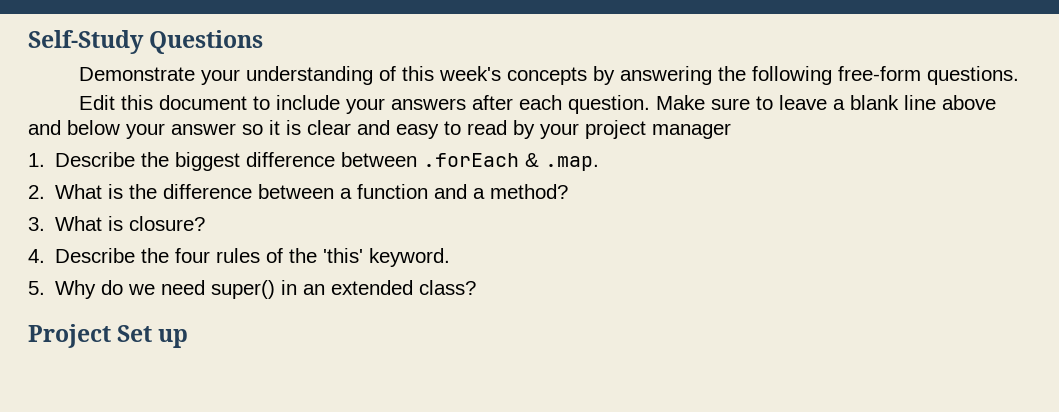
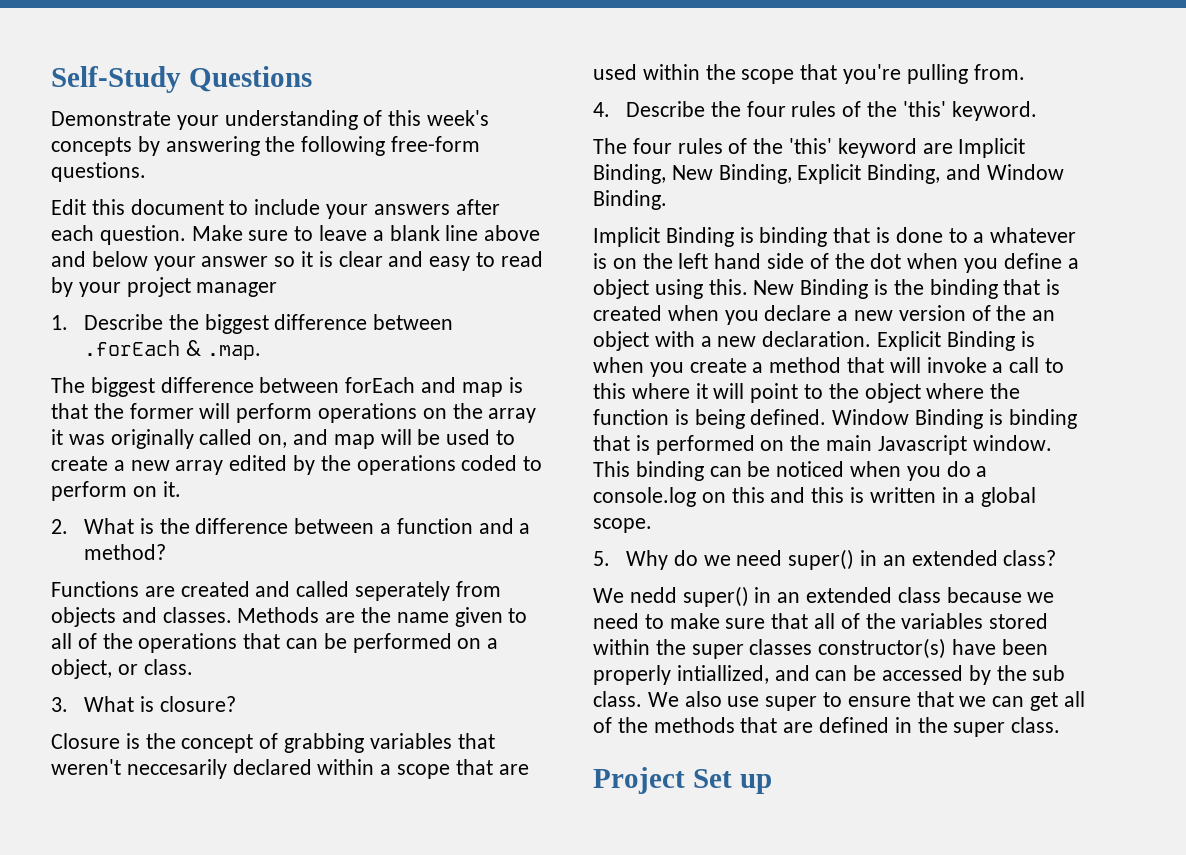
+ The biggest difference between forEach and map is that the former will perform operations on the array it was originally called on, and map will be used to create a new array edited by the operations coded to perform on it.
+ Functions are created and called seperately from objects and classes. Methods are the name given to all of the operations that can be performed on a object, or class.
  3. What is closure?
+ Closure is the concept of grabbing variables that weren't neccesarily declared within a scope that are used within the scope that you're pulling from.
+ The four rules of the 'this' keyword are Implicit Binding, New Binding, Explicit Binding, and Window Binding.
+ Implicit Binding is binding that is done to a whatever is on the left hand side of the dot when you define a object using this. New Binding is the binding that is created when you declare a new version of the an object with a new declaration. Explicit Binding is when you create a method that will invoke a call to this where it will point to the object where the function is being defined. Window Binding is binding that is performed on the main Javascript window. This binding can be noticed when you do a console.log on this and this is written in a global scope.
+ We nedd super() in an extended class because we need to make sure that all of the variables stored within the super classes constructor(s) have been properly intiallized, and can be accessed by the sub class. We also use super to ensure that we can get all of the methods that are defined in the super class.

